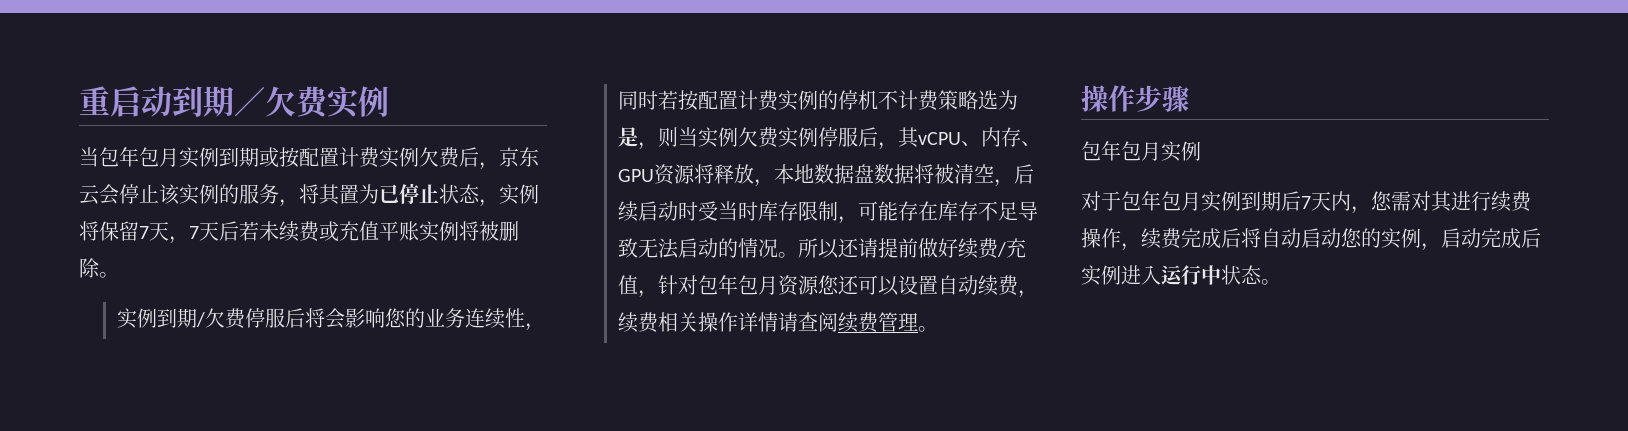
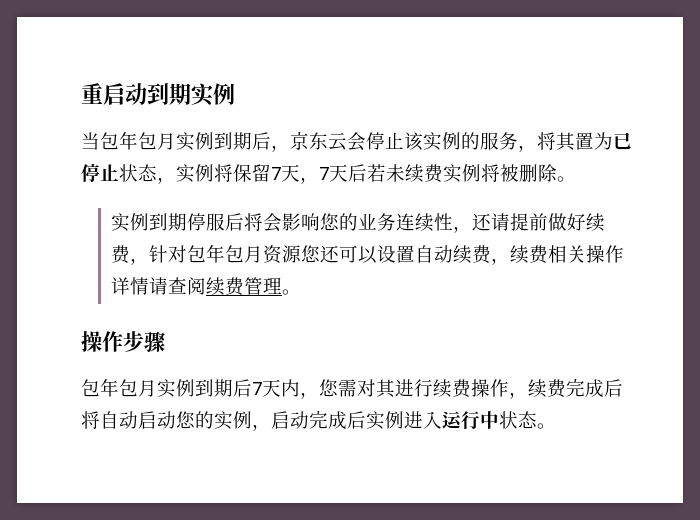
- 重启动到期／欠费实例
+ 重启动到期实例
- 当包年包月实例到期或按配置计费实例欠费后，京东云会停止该实例的服务，将其置为已停止状态，实例将保留7天，7天后若未续费或充值平账实例将被删除。
+ 当包年包月实例到期后，京东云会停止该实例的服务，将其置为已停止状态，实例将保留7天，7天后若未续费实例将被删除。
- 实例到期/欠费停服后将会影响您的业务连续性，同时若按配置计费实例的停机不计费策略选为是，则当实例欠费实例停服后，其vCPU、内存、GPU资源将释放，本地数据盘数据将被清空，后续启动时受当时库存限制，可能存在库存不足导致无法启动的情况。所以还请提前做好续费/充值，针对包年包月资源您还可以设置自动续费，续费相关操作详情请查阅续费管理。
+ 实例到期停服后将会影响您的业务连续性，还请提前做好续费，针对包年包月资源您还可以设置自动续费，续费相关操作详情请查阅续费管理。
  操作步骤
- 包年包月实例
- 对于包年包月实例到期后7天内，您需对其进行续费操作，续费完成后将自动启动您的实例，启动完成后实例进入运行中状态。
+ 包年包月实例到期后7天内，您需对其进行续费操作，续费完成后将自动启动您的实例，启动完成后实例进入运行中状态。

